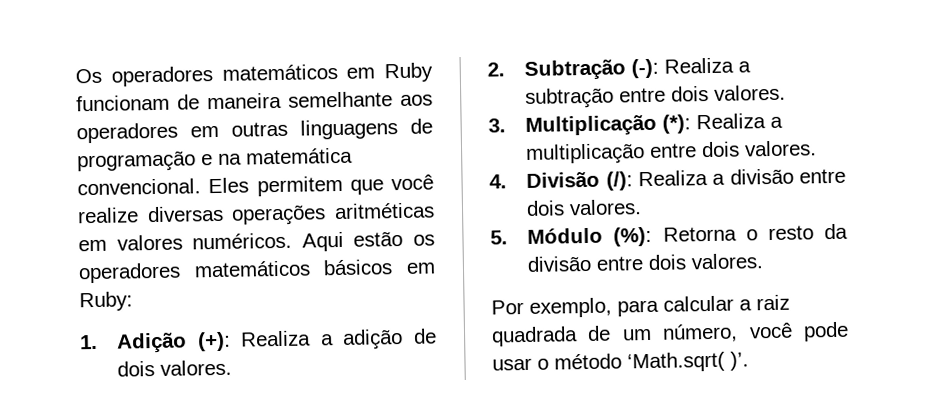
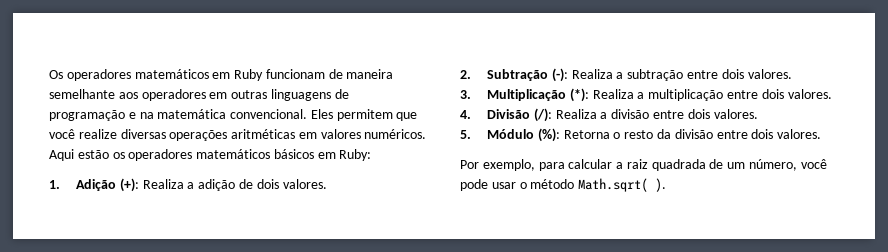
- Por exemplo, para calcular a raiz quadrada de um número, você pode usar o método ‘Math.sqrt( )’.
+ Por exemplo, para calcular a raiz quadrada de um número, você pode usar o método Math.sqrt( ).

